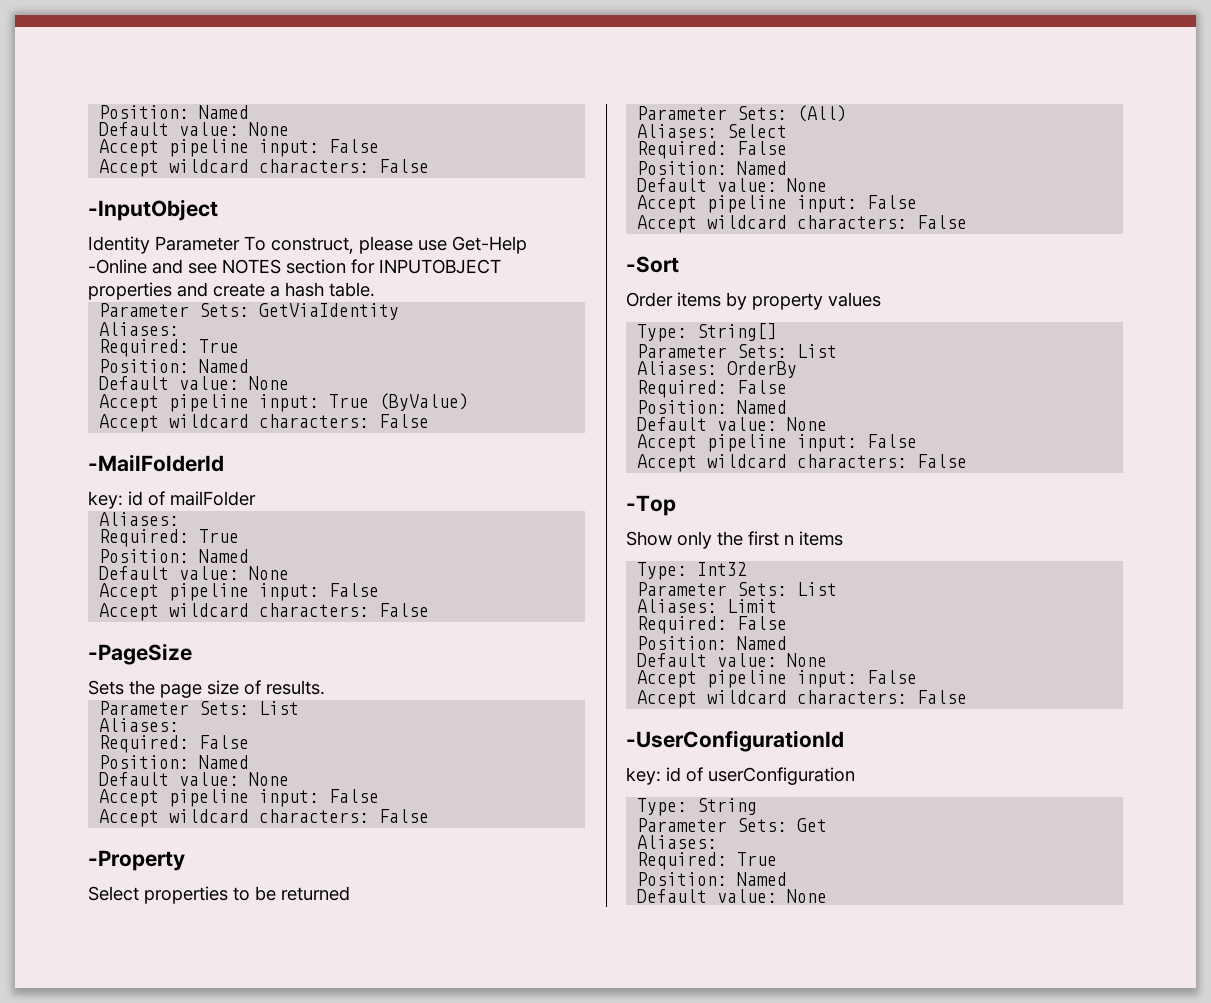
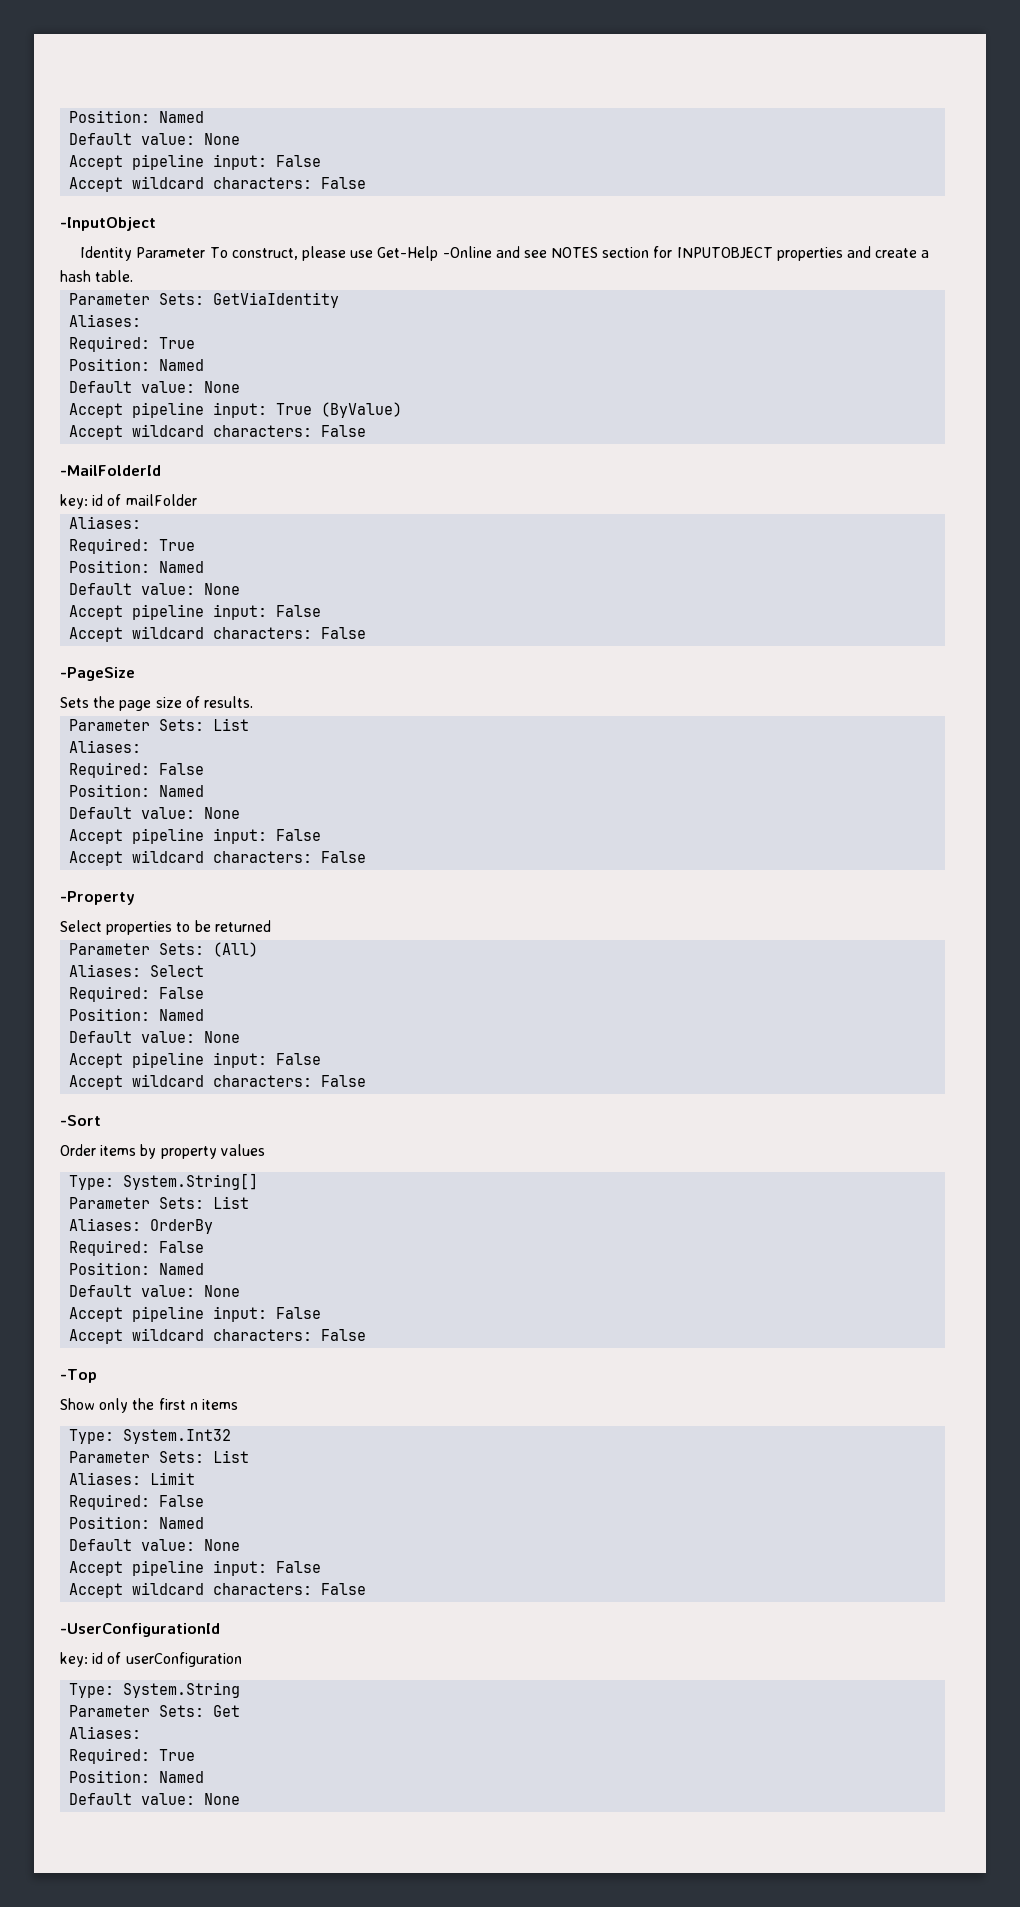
- Type: String[]
+ Type: System.String[]
- Type: Int32
+ Type: System.Int32
- Type: String
+ Type: System.String

